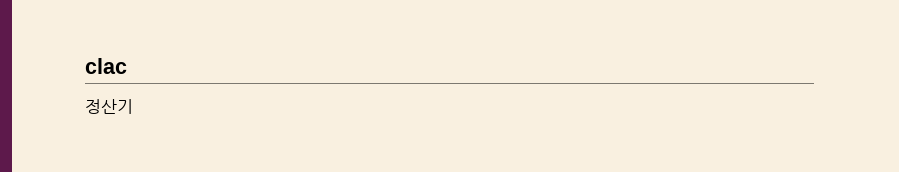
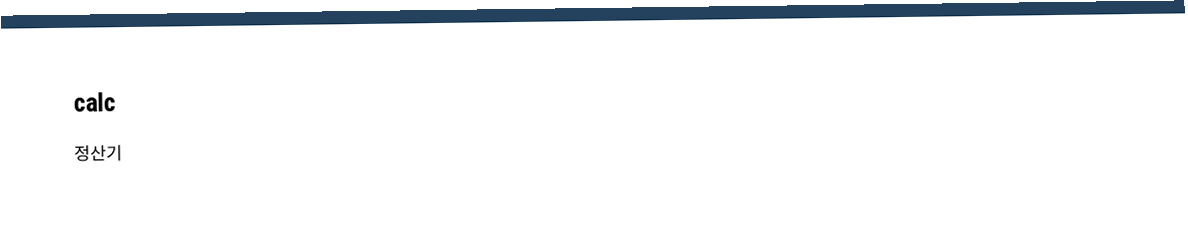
- clac
+ calc

